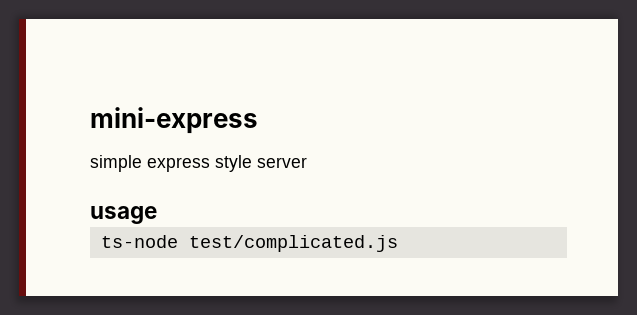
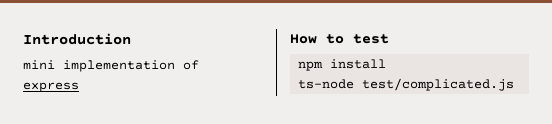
- mini-express
- simple express style server
- usage
+ Introduction
+ mini implementation of express
+ How to test
+ npm install

